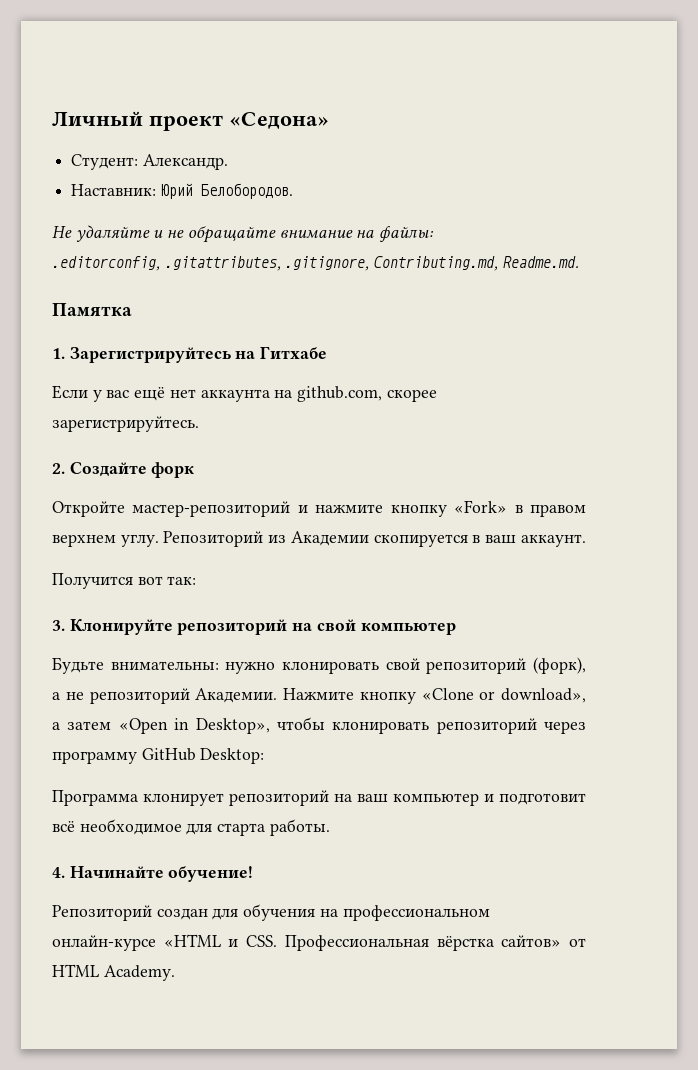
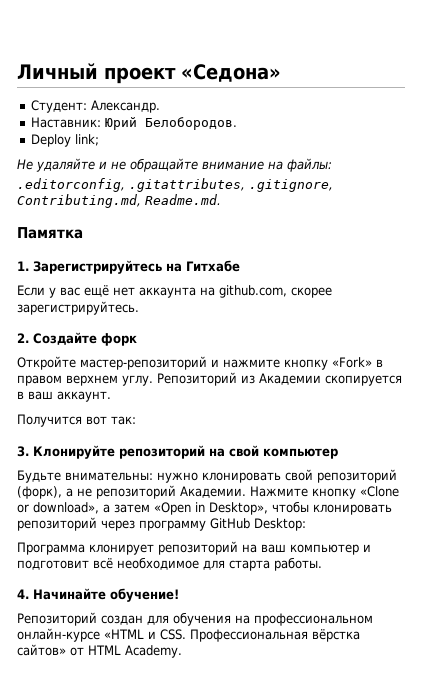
+ Deploy link;

